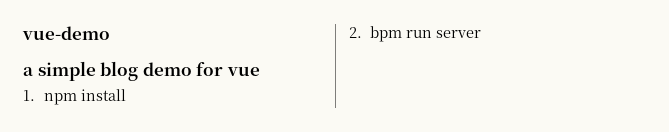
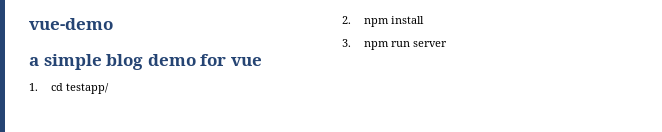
- 1. npm install
+ 1. cd testapp/
+ 2. npm install
- 2. bpm run server
+ 3. npm run server

